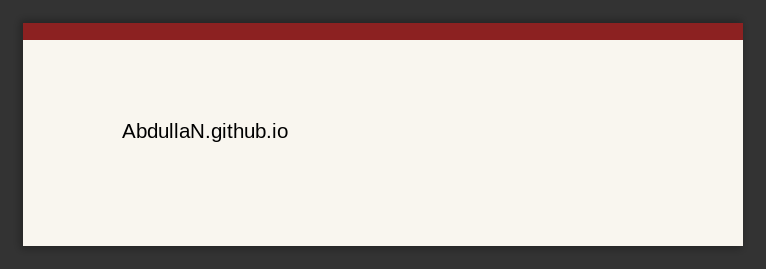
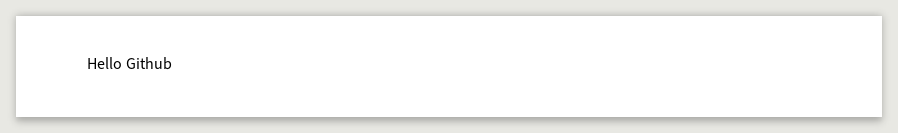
- AbdullaN.github.io
+ Hello Github

